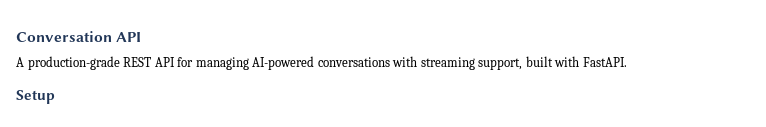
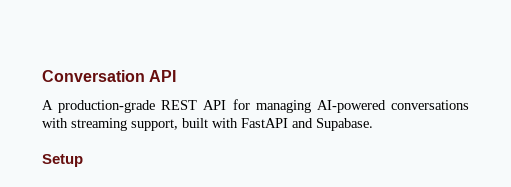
- A production-grade REST API for managing AI-powered conversations with streaming support, built with FastAPI.
+ A production-grade REST API for managing AI-powered conversations with streaming support, built with FastAPI and Supabase.

